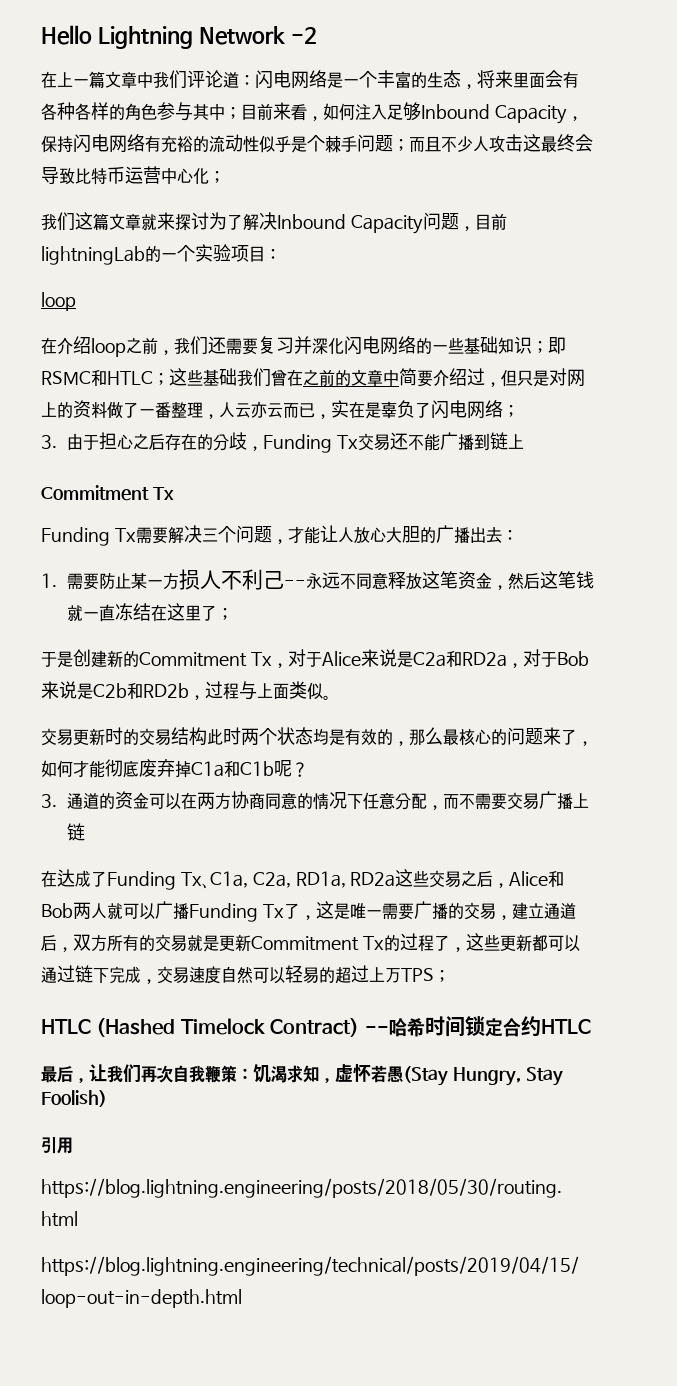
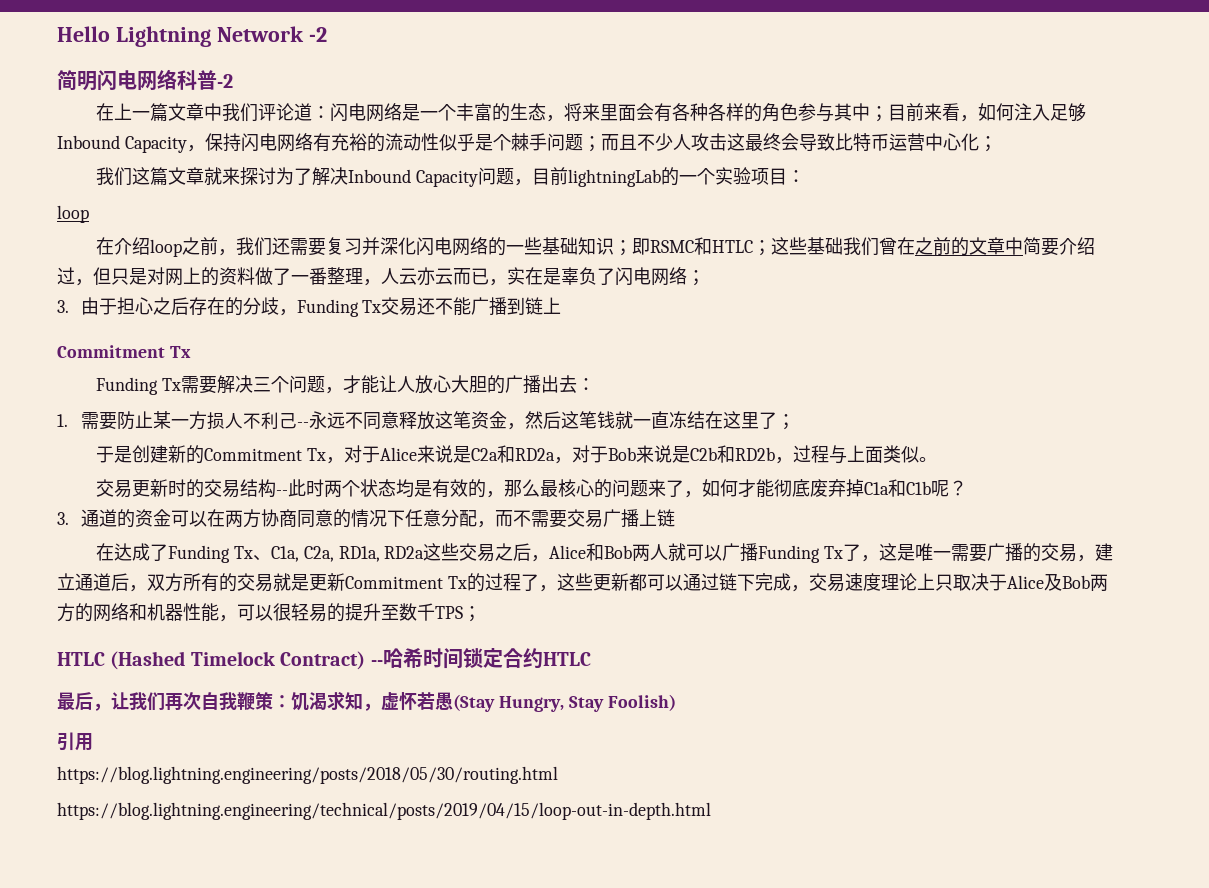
+ 简明闪电网络科普-2
- 交易更新时的交易结构此时两个状态均是有效的，那么最核心的问题来了，如何才能彻底废弃掉C1a和C1b呢？
+ 交易更新时的交易结构--此时两个状态均是有效的，那么最核心的问题来了，如何才能彻底废弃掉C1a和C1b呢？
- 在达成了Funding Tx、C1a, C2a, RD1a, RD2a这些交易之后，Alice和Bob两人就可以广播Funding Tx了，这是唯一需要广播的交易，建立通道后，双方所有的交易就是更新Commitment Tx的过程了，这些更新都可以通过链下完成，交易速度自然可以轻易的超过上万TPS；
+ 在达成了Funding Tx、C1a, C2a, RD1a, RD2a这些交易之后，Alice和Bob两人就可以广播Funding Tx了，这是唯一需要广播的交易，建立通道后，双方所有的交易就是更新Commitment Tx的过程了，这些更新都可以通过链下完成，交易速度理论上只取决于Alice及Bob两方的网络和机器性能，可以很轻易的提升至数千TPS；

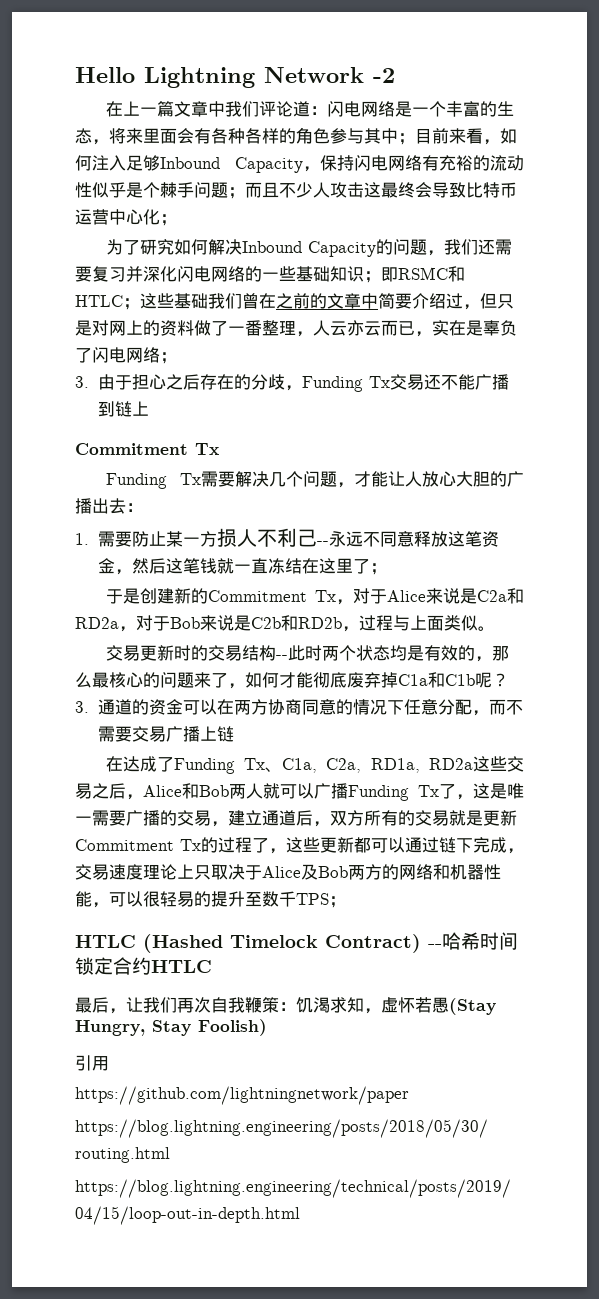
- 简明闪电网络科普-2
- 我们这篇文章就来探讨为了解决Inbound Capacity问题，目前lightningLab的一个实验项目：
- loop
- 在介绍loop之前，我们还需要复习并深化闪电网络的一些基础知识；即RSMC和HTLC；这些基础我们曾在之前的文章中简要介绍过，但只是对网上的资料做了一番整理，人云亦云而已，实在是辜负了闪电网络；
+ 为了研究如何解决Inbound Capacity的问题，我们还需要复习并深化闪电网络的一些基础知识；即RSMC和HTLC；这些基础我们曾在之前的文章中简要介绍过，但只是对网上的资料做了一番整理，人云亦云而已，实在是辜负了闪电网络；
- Funding Tx需要解决三个问题，才能让人放心大胆的广播出去：
+ Funding Tx需要解决几个问题，才能让人放心大胆的广播出去：
+ https://github.com/lightningnetwork/paper

